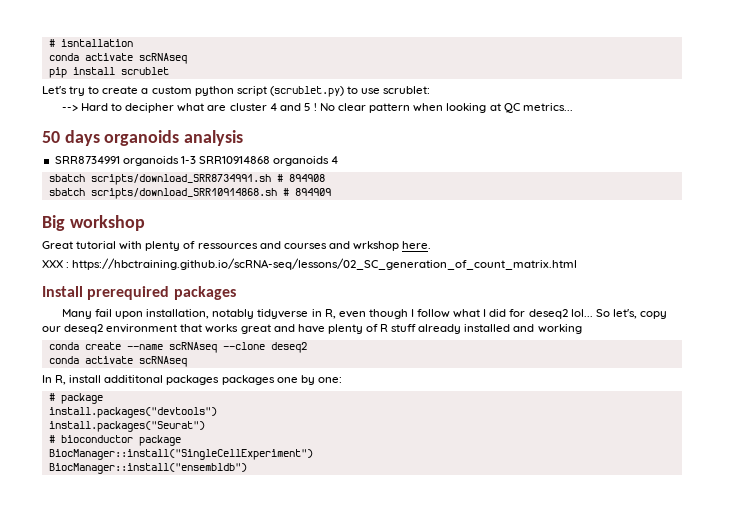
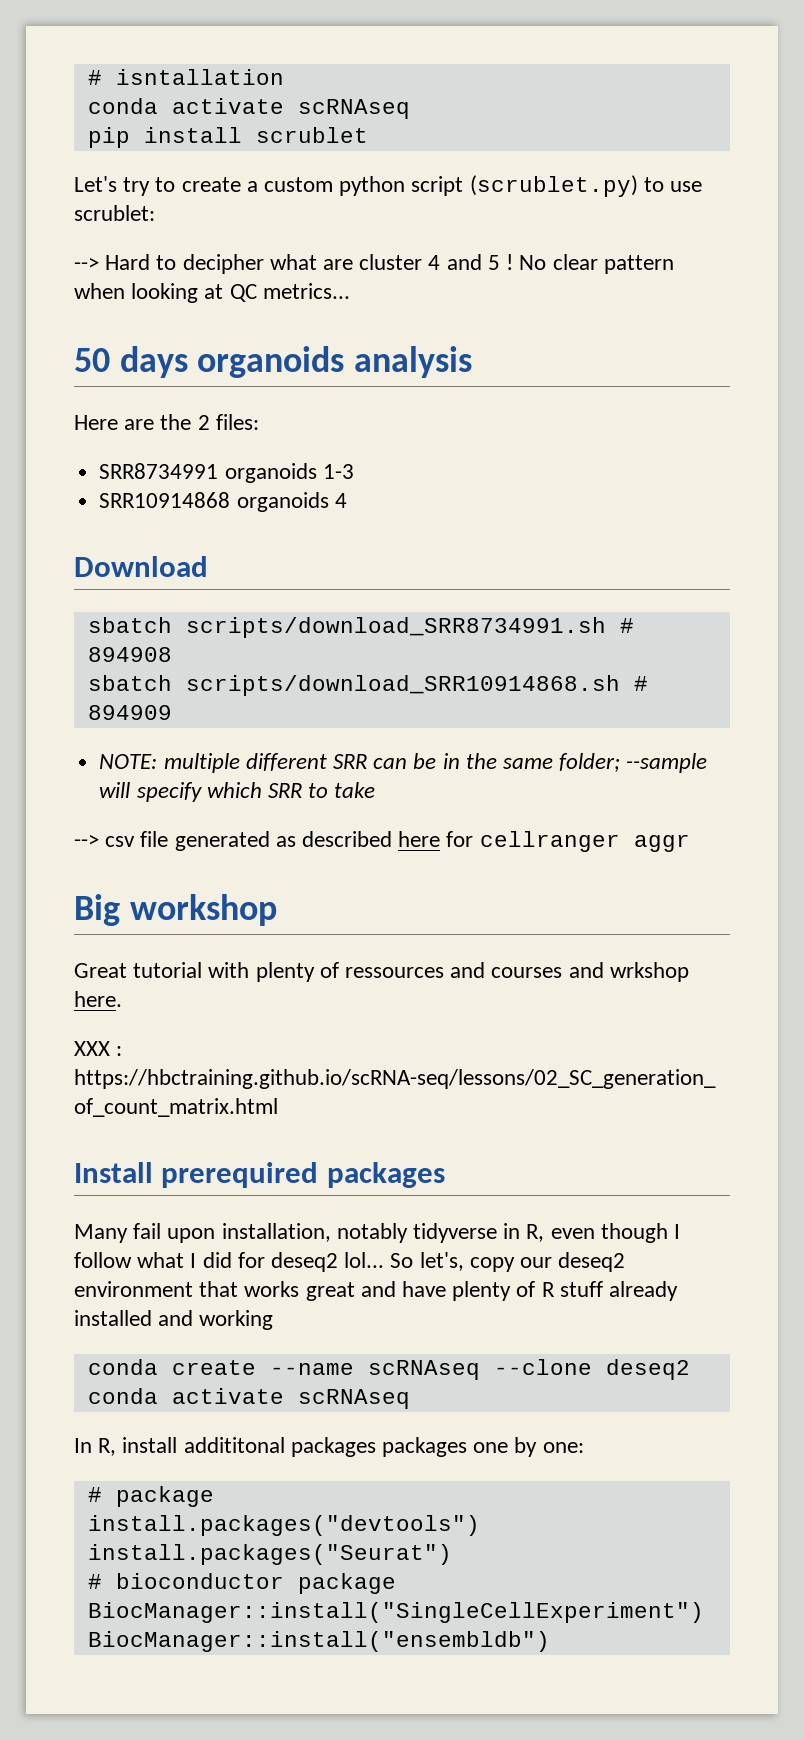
+ Here are the 2 files:
- SRR8734991 organoids 1-3 SRR10914868 organoids 4
+ SRR8734991 organoids 1-3
+ SRR10914868 organoids 4
+ Download
+ NOTE: multiple different SRR can be in the same folder; --sample will specify which SRR to take
+ --> csv file generated as described here for cellranger aggr

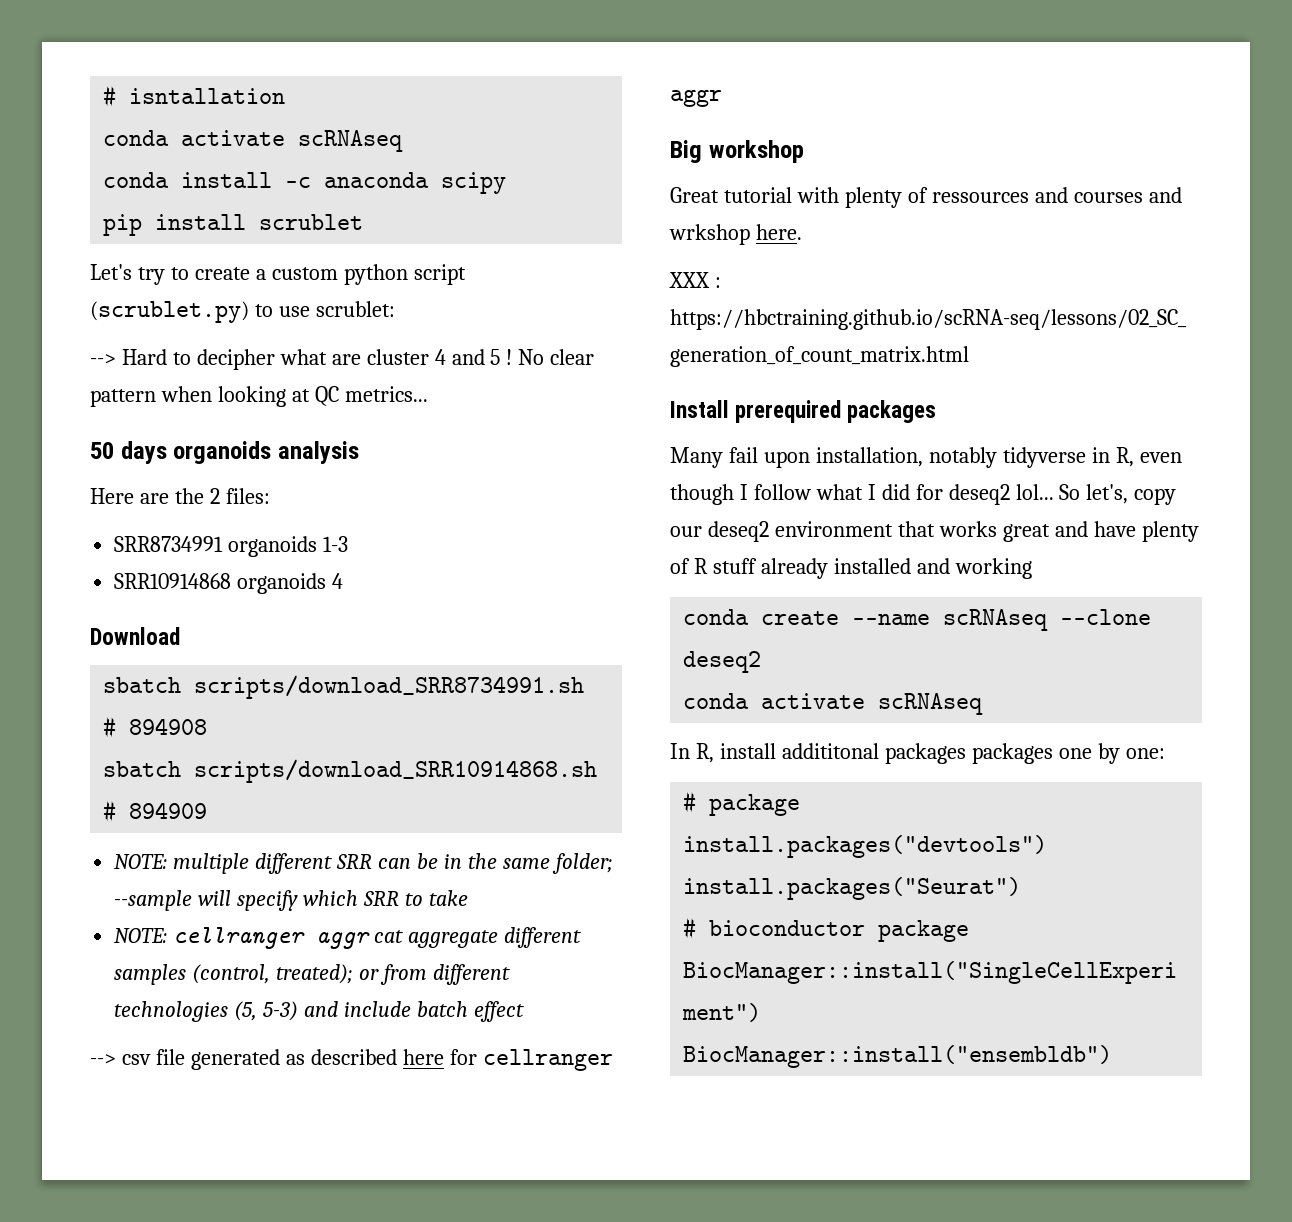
+ conda install -c anaconda scipy
+ NOTE: cellranger aggr cat aggregate different samples (control, treated); or from different technologies (5, 5-3) and include batch effect

